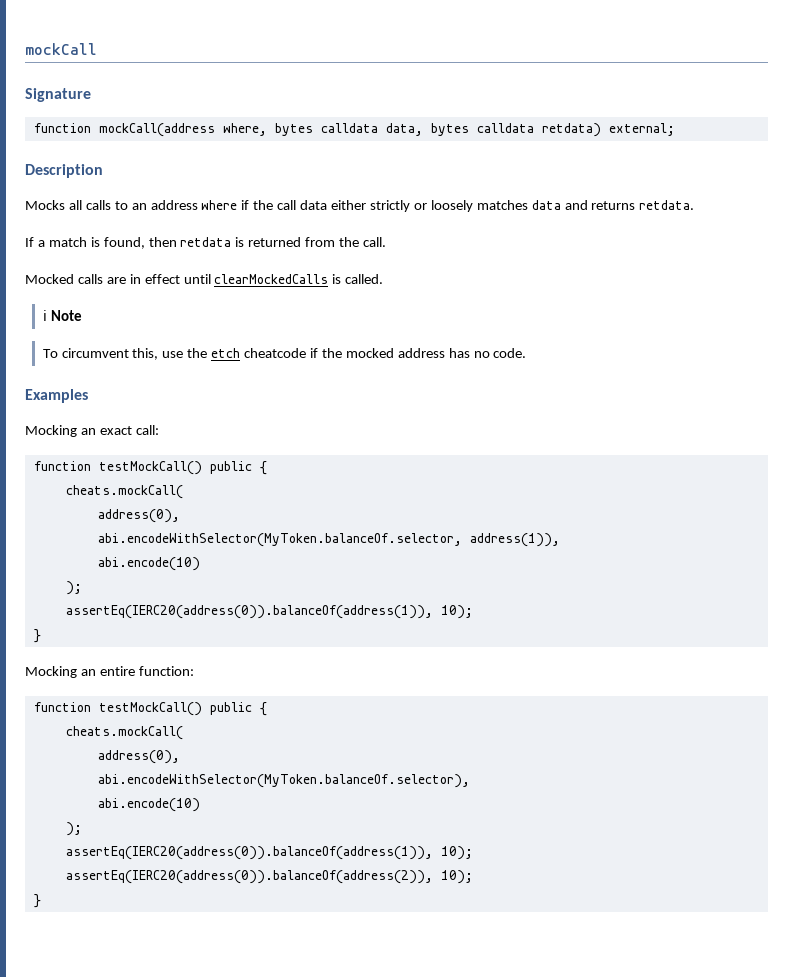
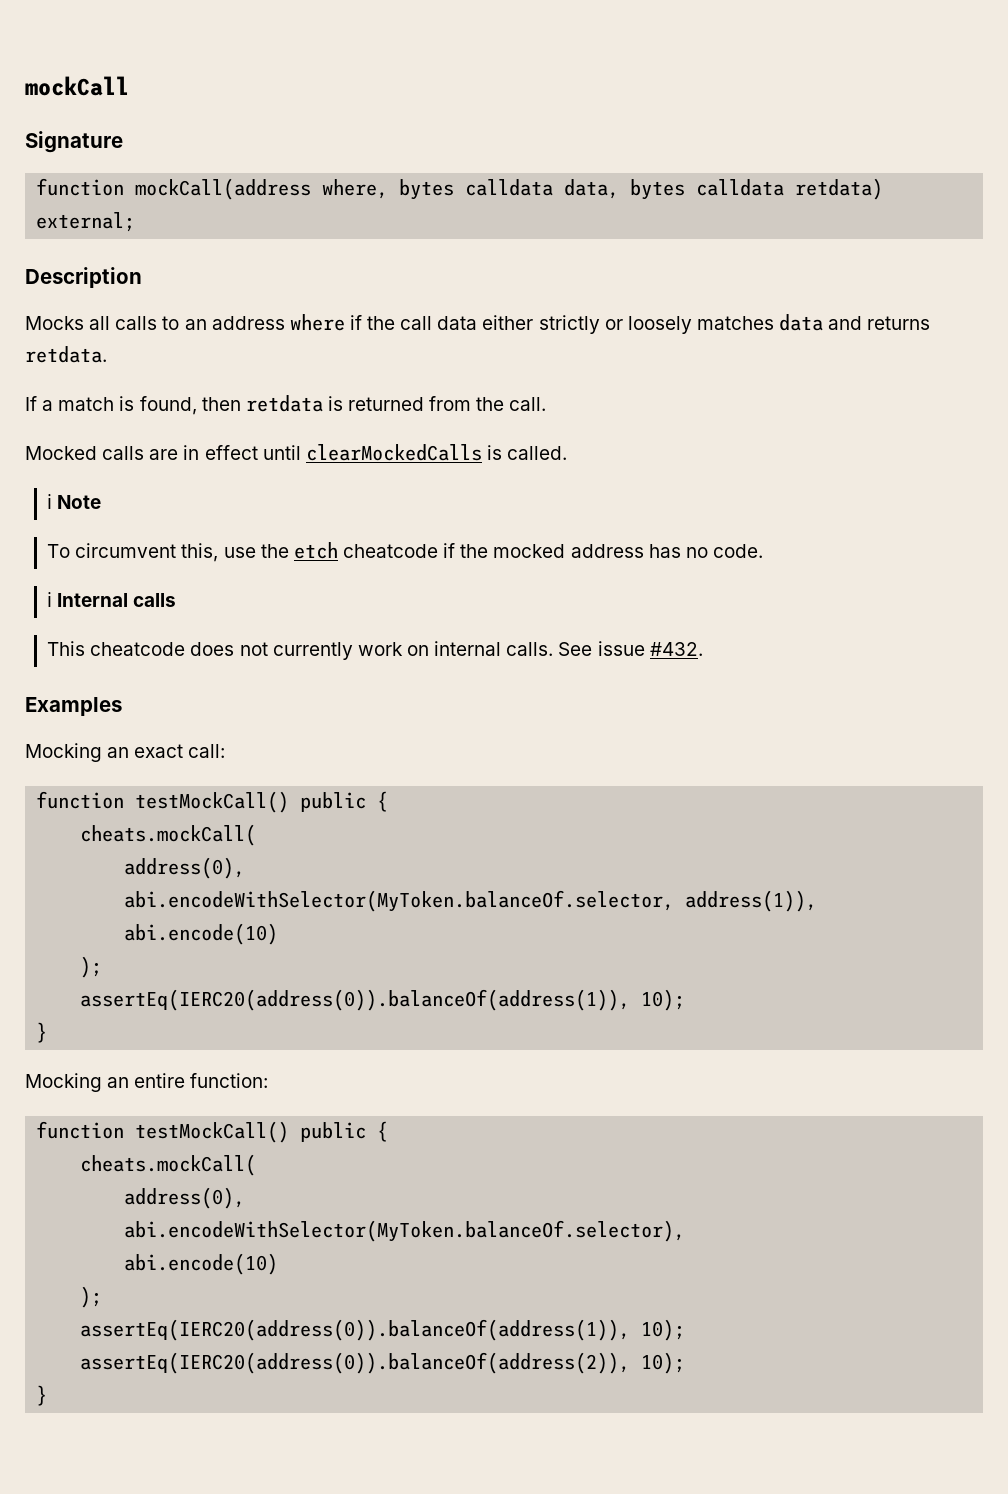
+ ℹ Internal calls
+ This cheatcode does not currently work on internal calls. See issue #432.

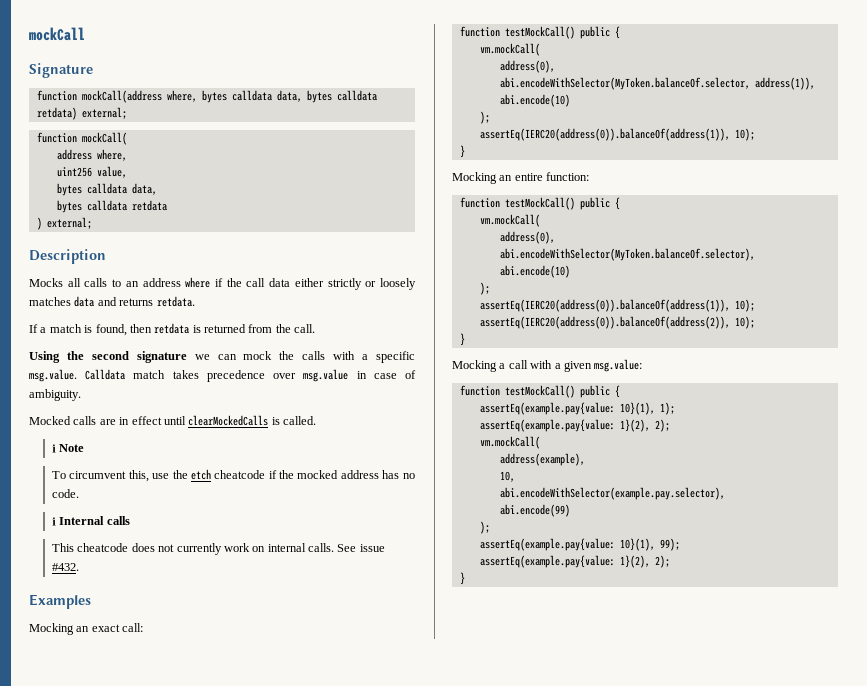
+ function mockCall(
+ address where,
+ uint256 value,
+ bytes calldata data,
+ bytes calldata retdata
+ ) external;
+ Using the second signature we can mock the calls with a specific msg.value. Calldata match takes precedence over msg.value in case of ambiguity.
  Mocking an exact call:
  function testMockCall() public {
- cheats.mockCall(
+ vm.mockCall(
  Mocking an entire function:
  function testMockCall() public {
- cheats.mockCall(
+ vm.mockCall(
+ Mocking a call with a given msg.value:
+ function testMockCall() public {
+ assertEq(example.pay{value: 10}(1), 1);
+ assertEq(example.pay{value: 1}(2), 2);
+ vm.mockCall(
+ address(example),
+ 10,
+ abi.encodeWithSelector(example.pay.selector),
+ abi.encode(99)
+ );
+ assertEq(example.pay{value: 10}(1), 99);
+ assertEq(example.pay{value: 1}(2), 2);
+ }

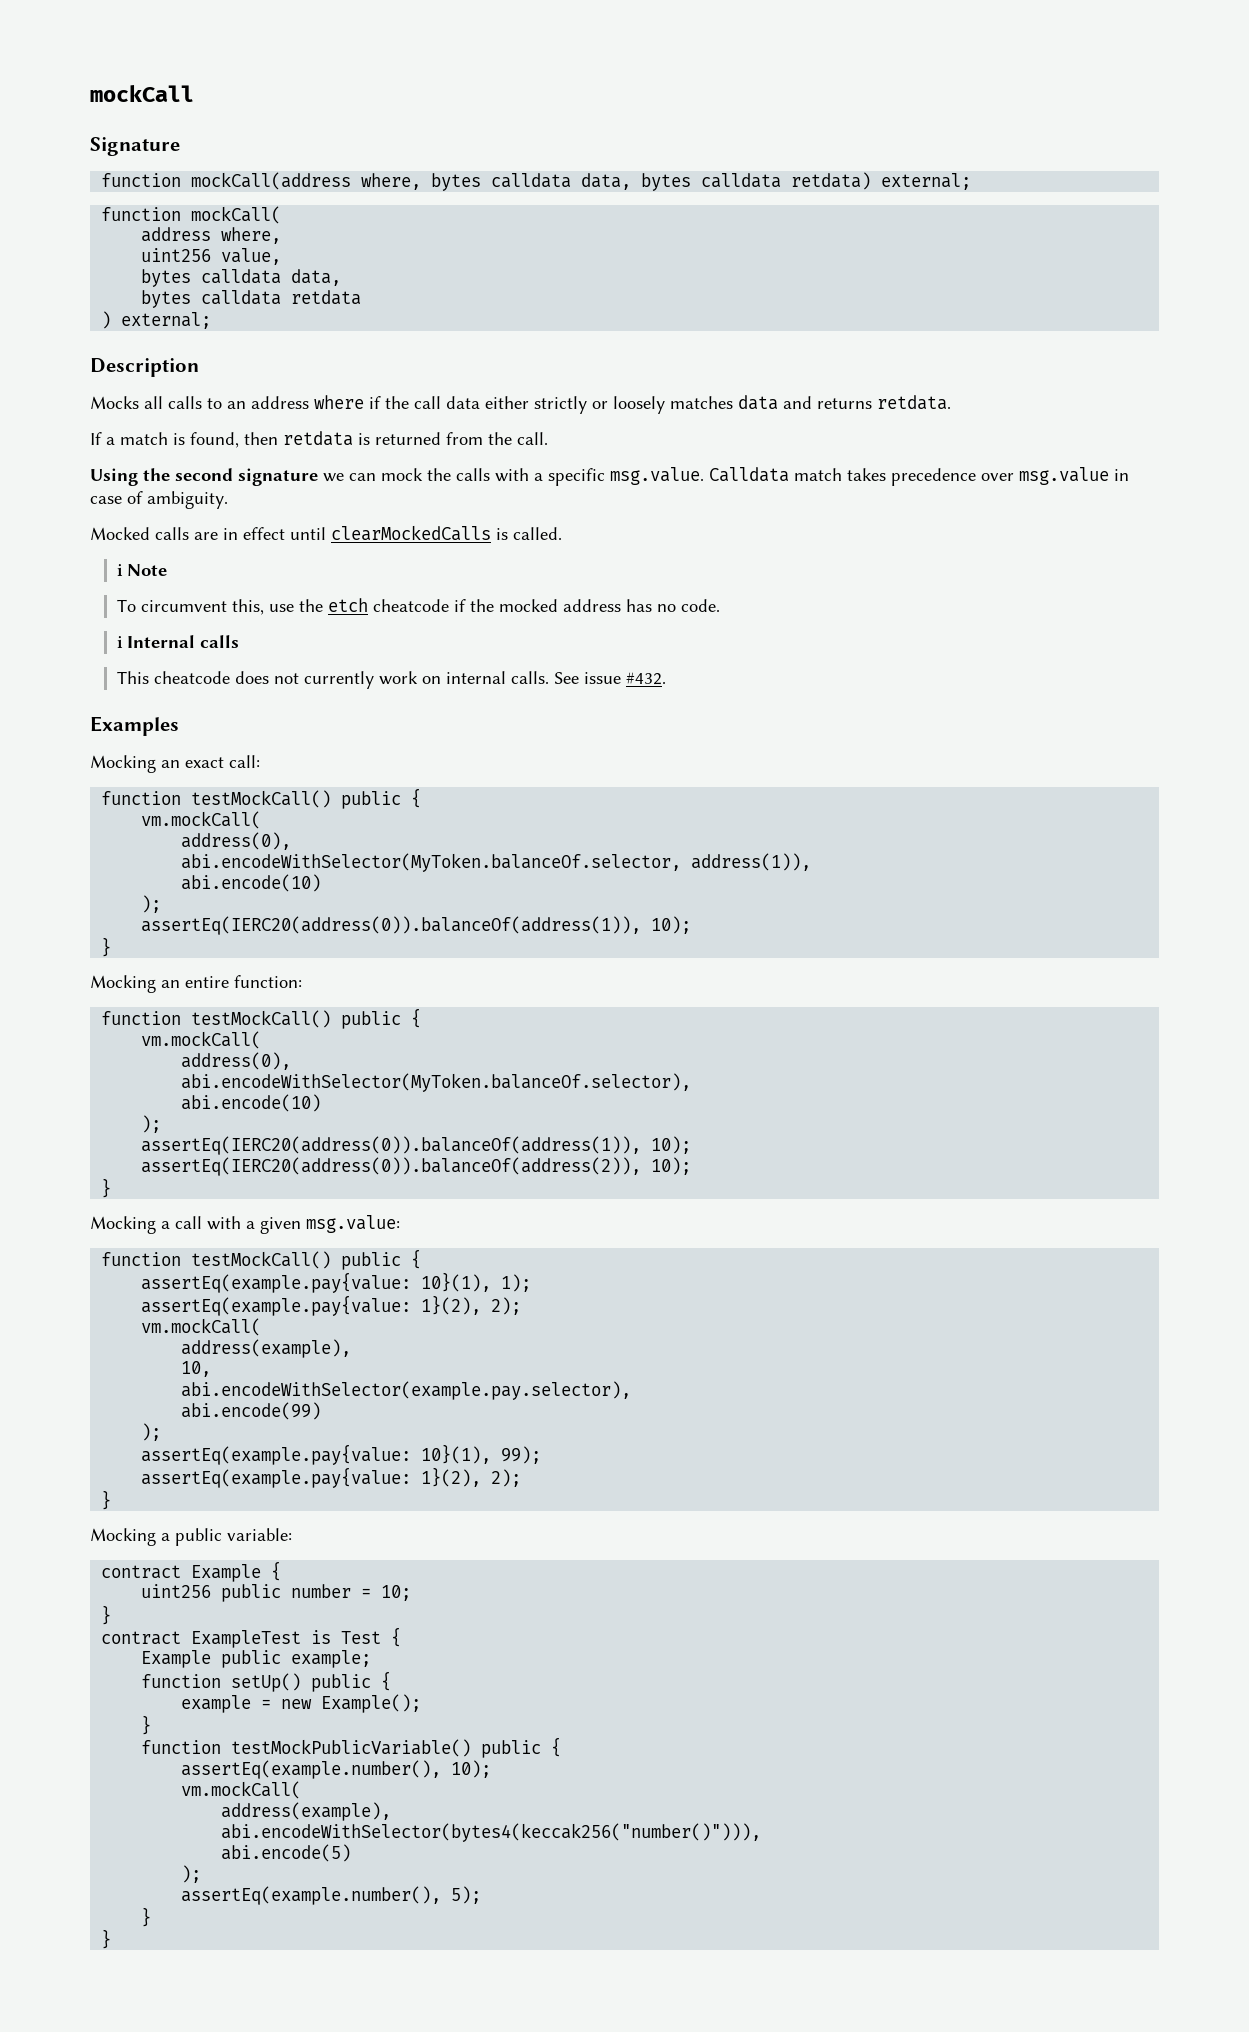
+ Mocking a public variable:
+ contract Example {
+ uint256 public number = 10;
+ }
+ contract ExampleTest is Test {
+ Example public example;
+ function setUp() public {
+ example = new Example();
+ }
+ function testMockPublicVariable() public {
+ assertEq(example.number(), 10);
+ vm.mockCall(
+ address(example),
+ abi.encodeWithSelector(bytes4(keccak256("number()"))),
+ abi.encode(5)
+ );
+ assertEq(example.number(), 5);
+ }
+ }

